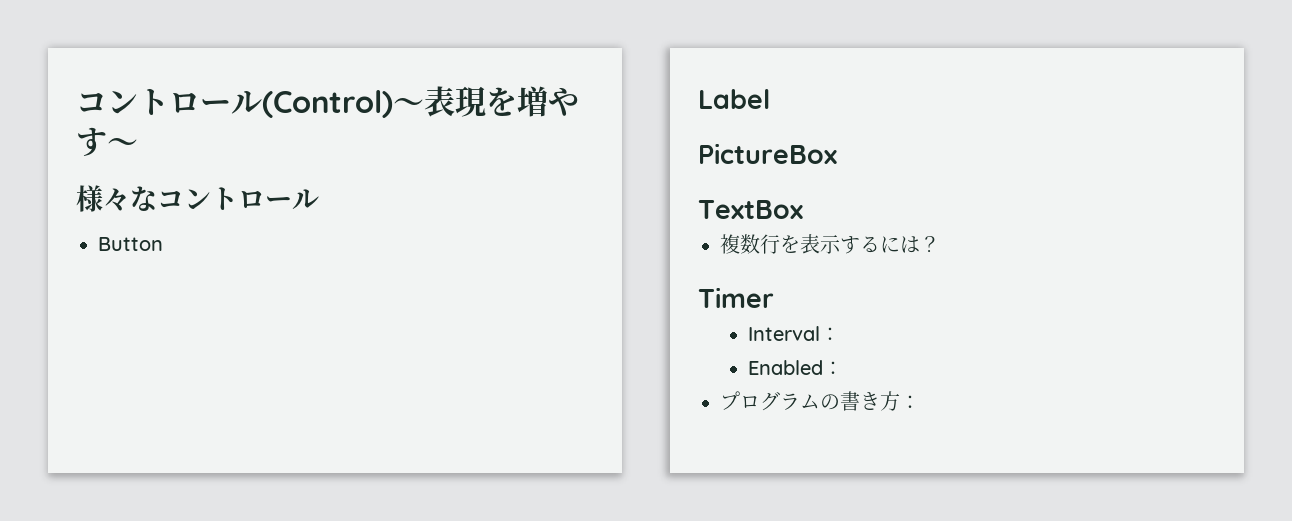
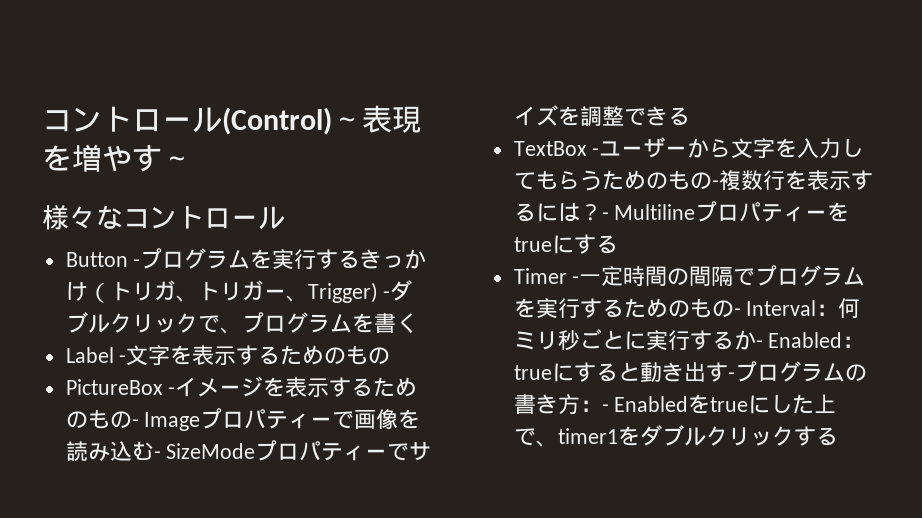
- Button
- Label
- PictureBox
- TextBox
- 複数行を表示するには？
- Timer
- Interval：
- Enabled：
- プログラムの書き方：
+ Button -プログラムを実行するきっかけ（トリガ、トリガー、Trigger) -ダブルクリックで、プログラムを書く
+ Label -文字を表示するためのもの
+ PictureBox -イメージを表示するためのもの- Imageプロパティーで画像を読み込む- SizeModeプロパティーでサイズを調整できる
+ TextBox -ユーザーから文字を入力してもらうためのもの-複数行を表示するには？- Multilineプロパティーをtrueにする
+ Timer -一定時間の間隔でプログラムを実行するためのもの- Interval：何ミリ秒ごとに実行するか- Enabled：trueにすると動き出す-プログラムの書き方：- Enabledをtrueにした上で、timer1をダブルクリックする

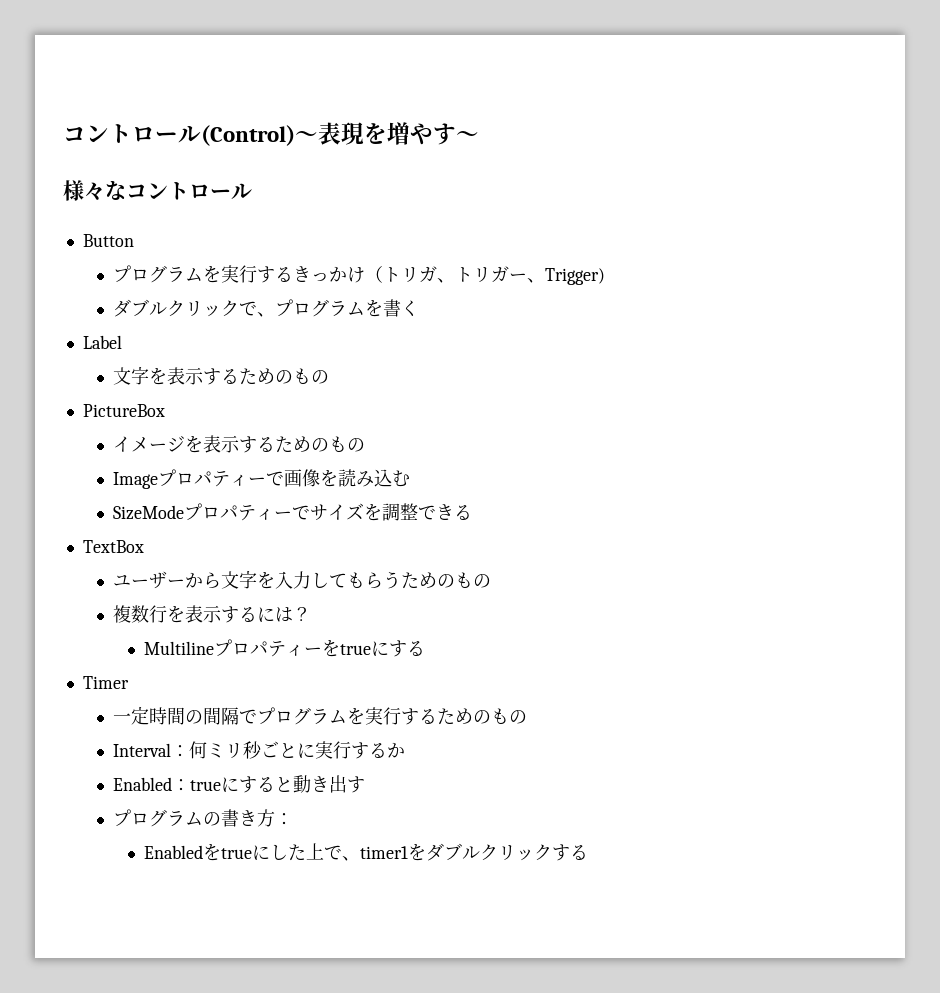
- Button -プログラムを実行するきっかけ（トリガ、トリガー、Trigger) -ダブルクリックで、プログラムを書く
+ Button
+ プログラムを実行するきっかけ（トリガ、トリガー、Trigger)
+ ダブルクリックで、プログラムを書く
- Label -文字を表示するためのもの
+ Label
+ 文字を表示するためのもの
- PictureBox -イメージを表示するためのもの- Imageプロパティーで画像を読み込む- SizeModeプロパティーでサイズを調整できる
+ PictureBox
+ イメージを表示するためのもの
+ Imageプロパティーで画像を読み込む
+ SizeModeプロパティーでサイズを調整できる
- TextBox -ユーザーから文字を入力してもらうためのもの-複数行を表示するには？- Multilineプロパティーをtrueにする
+ TextBox
+ ユーザーから文字を入力してもらうためのもの
+ 複数行を表示するには？
+ Multilineプロパティーをtrueにする
- Timer -一定時間の間隔でプログラムを実行するためのもの- Interval：何ミリ秒ごとに実行するか- Enabled：trueにすると動き出す-プログラムの書き方：- Enabledをtrueにした上で、timer1をダブルクリックする
+ Timer
+ 一定時間の間隔でプログラムを実行するためのもの
+ Interval：何ミリ秒ごとに実行するか
+ Enabled：trueにすると動き出す
+ プログラムの書き方：
+ Enabledをtrueにした上で、timer1をダブルクリックする

